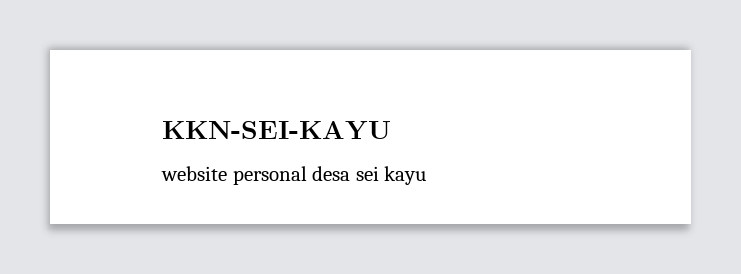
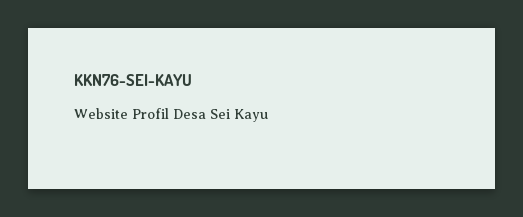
- KKN-SEI-KAYU
- website personal desa sei kayu
+ KKN76-SEI-KAYU
+ Website Profil Desa Sei Kayu

